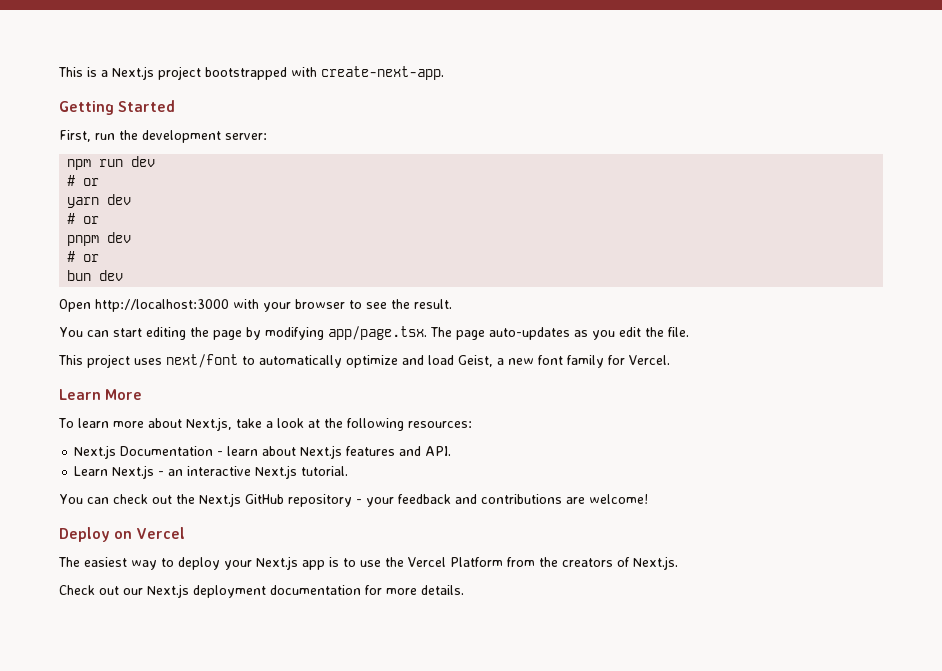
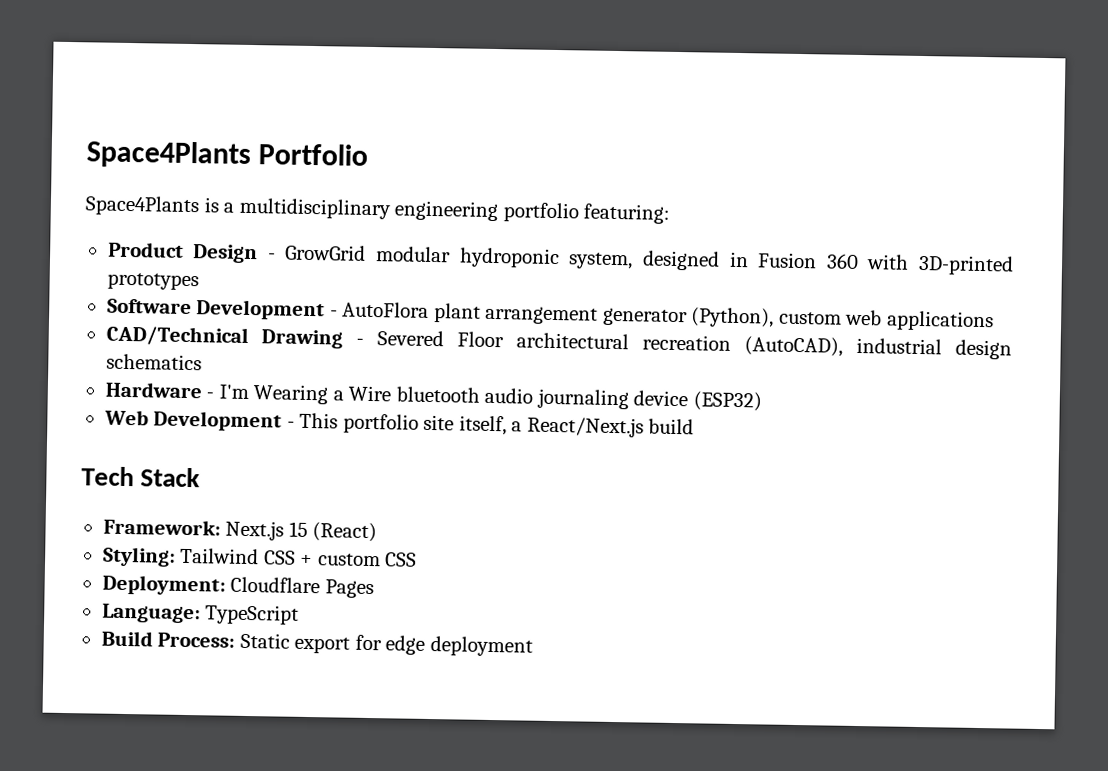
- This is a Next.js project bootstrapped with create-next-app.
- Getting Started
- First, run the development server:
- npm run dev
- # or
- yarn dev
- # or
- pnpm dev
- # or
- bun dev
- Open http://localhost:3000 with your browser to see the result.
- You can start editing the page by modifying app/page.tsx. The page auto-updates as you edit the file.
- This project uses next/font to automatically optimize and load Geist, a new font family for Vercel.
- Learn More
- To learn more about Next.js, take a look at the following resources:
- Next.js Documentation - learn about Next.js features and API.
- Learn Next.js - an interactive Next.js tutorial.
- You can check out the Next.js GitHub repository - your feedback and contributions are welcome!
- Deploy on Vercel
- The easiest way to deploy your Next.js app is to use the Vercel Platform from the creators of Next.js.
- Check out our Next.js deployment documentation for more details.
+ Space4Plants Portfolio
+ Space4Plants is a multidisciplinary engineering portfolio featuring:
+ Product Design - GrowGrid modular hydroponic system, designed in Fusion 360 with 3D-printed prototypes
+ Software Development - AutoFlora plant arrangement generator (Python), custom web applications
+ CAD/Technical Drawing - Severed Floor architectural recreation (AutoCAD), industrial design schematics
+ Hardware - I'm Wearing a Wire bluetooth audio journaling device (ESP32)
+ Web Development - This portfolio site itself, a React/Next.js build
+ Tech Stack
+ Framework: Next.js 15 (React)
+ Styling: Tailwind CSS + custom CSS
+ Deployment: Cloudflare Pages
+ Language: TypeScript
+ Build Process: Static export for edge deployment

